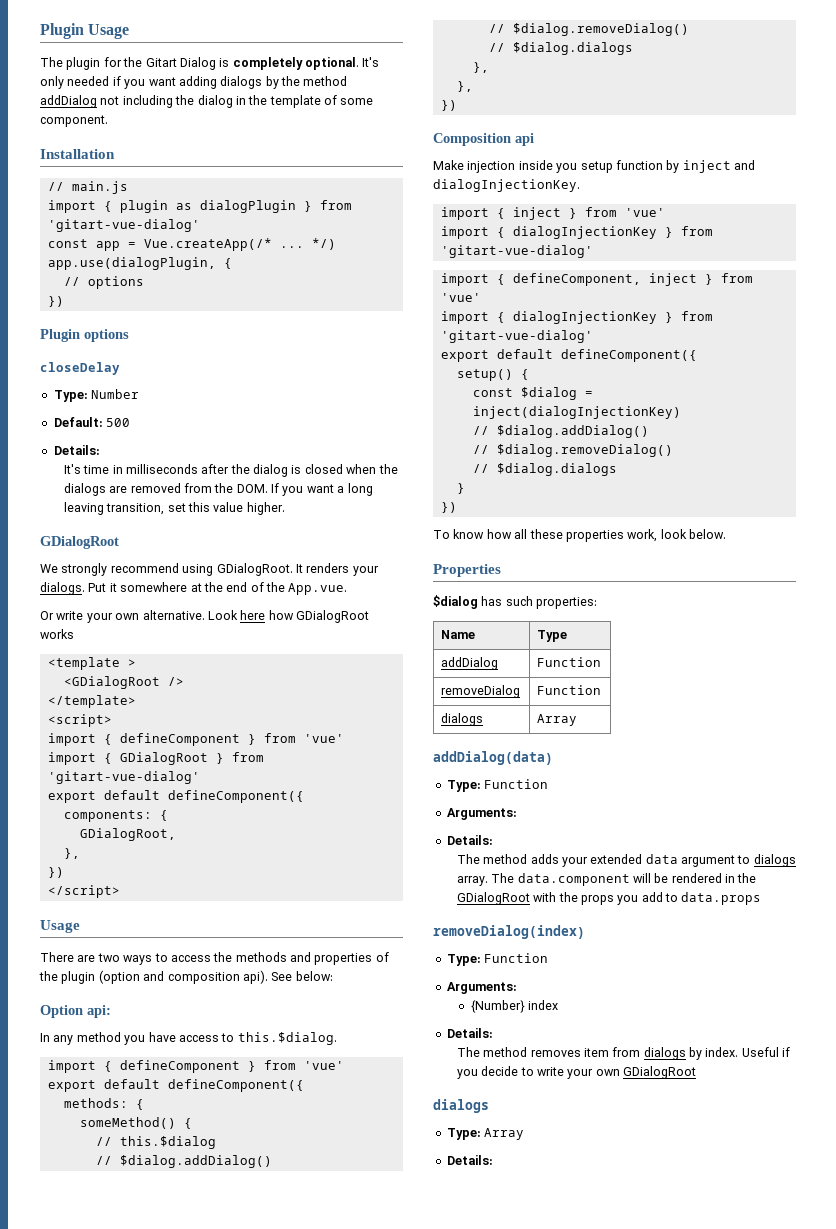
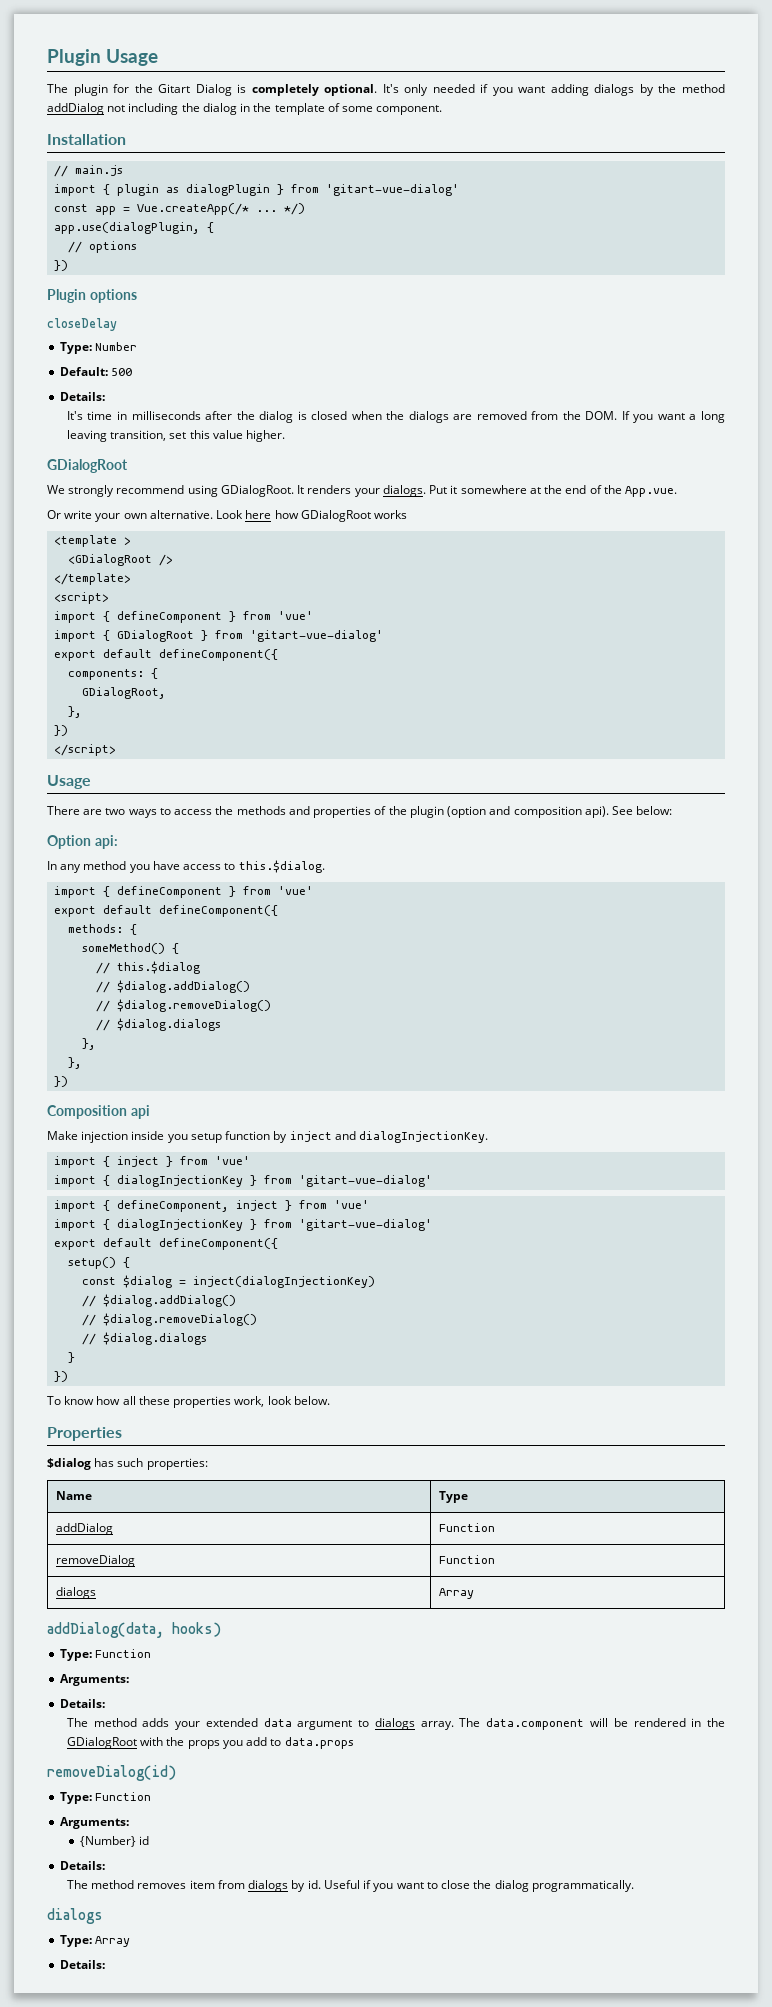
- addDialog(data)
+ addDialog(data, hooks)
- removeDialog(index)
+ removeDialog(id)
- {Number} index
+ {Number} id
- The method removes item from dialogs by index.
+ The method removes item from dialogs by id.
- Useful if you decide to write your own GDialogRoot
+ Useful if you want to close the dialog programmatically.

